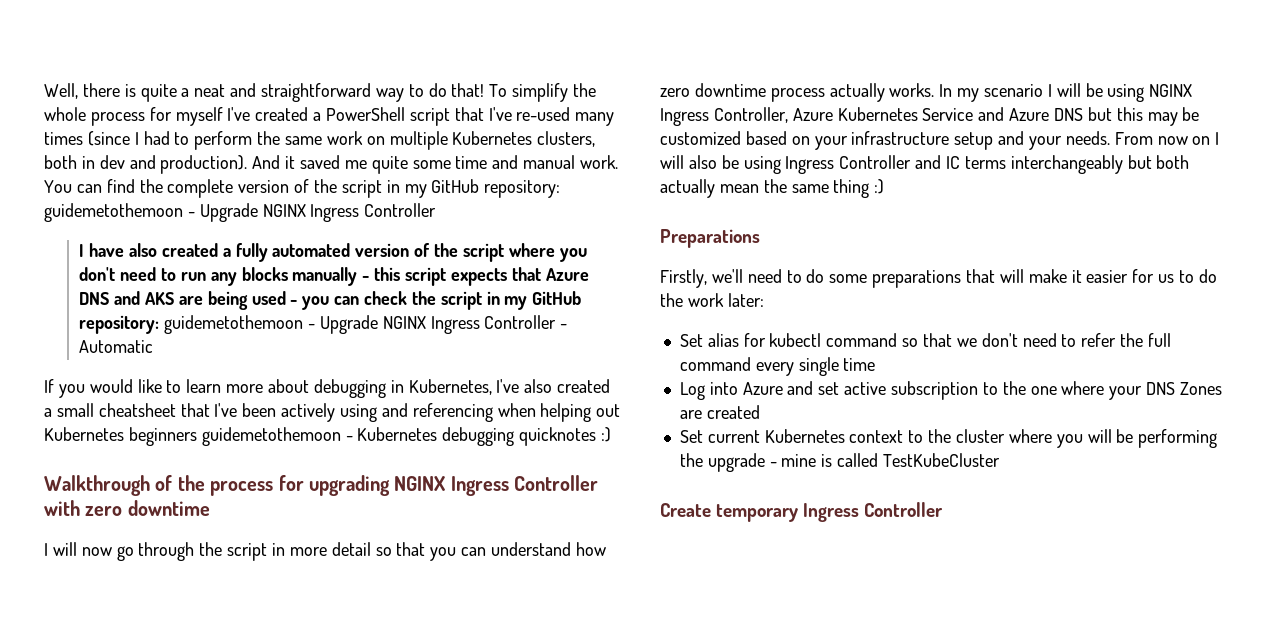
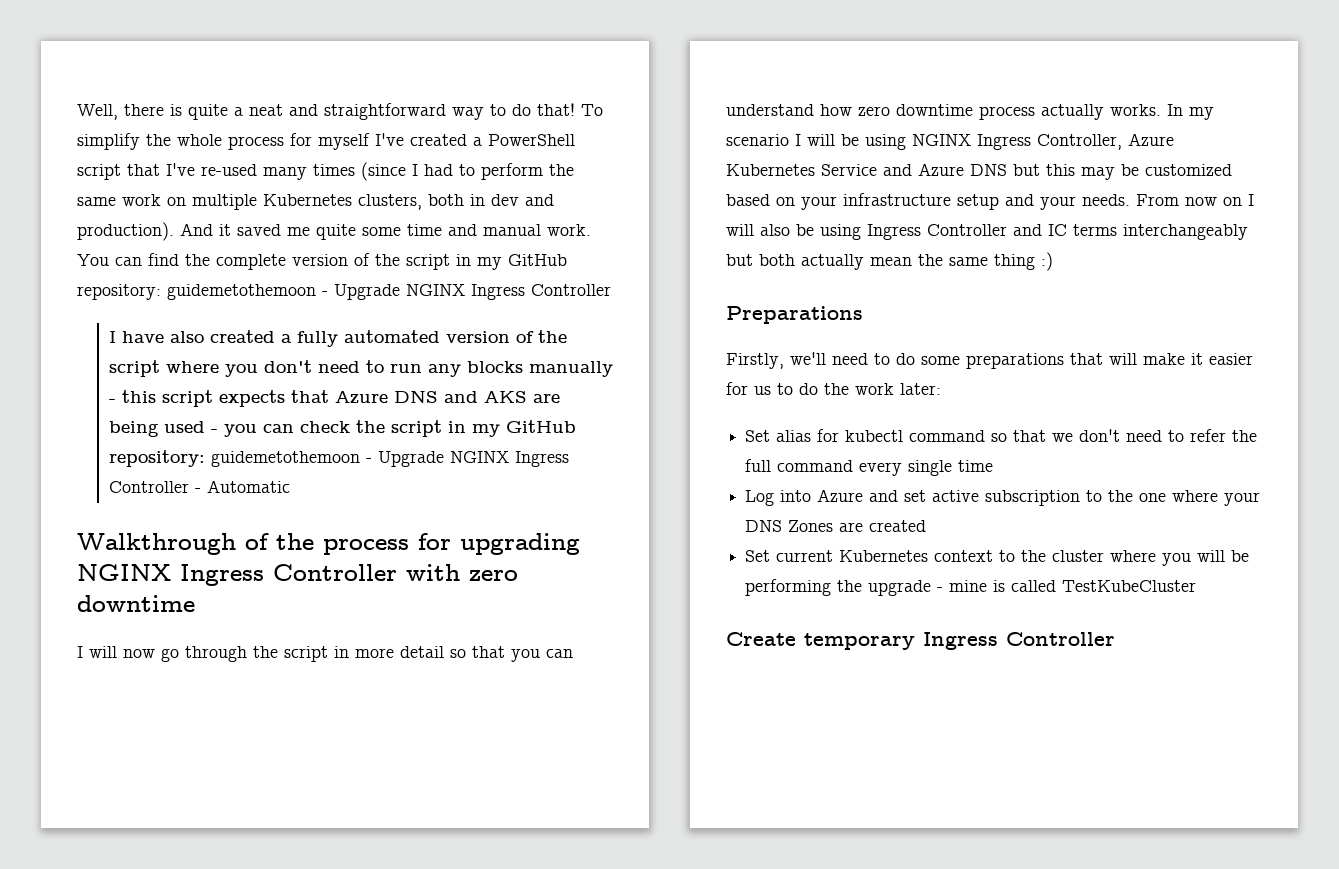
- If you would like to learn more about debugging in Kubernetes, I've also created a small cheatsheet that I've been actively using and referencing when helping out Kubernetes beginners guidemetothemoon - Kubernetes debugging quicknotes :)

